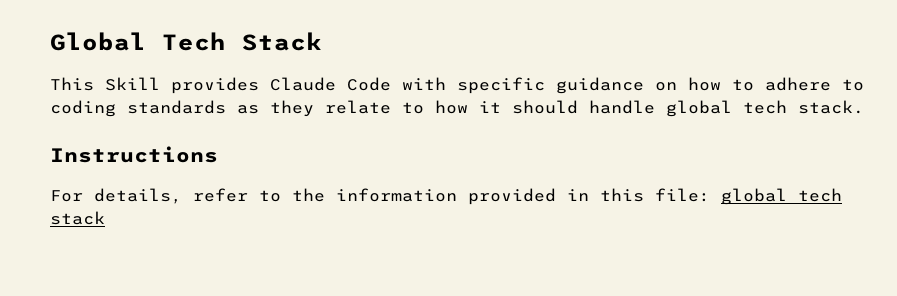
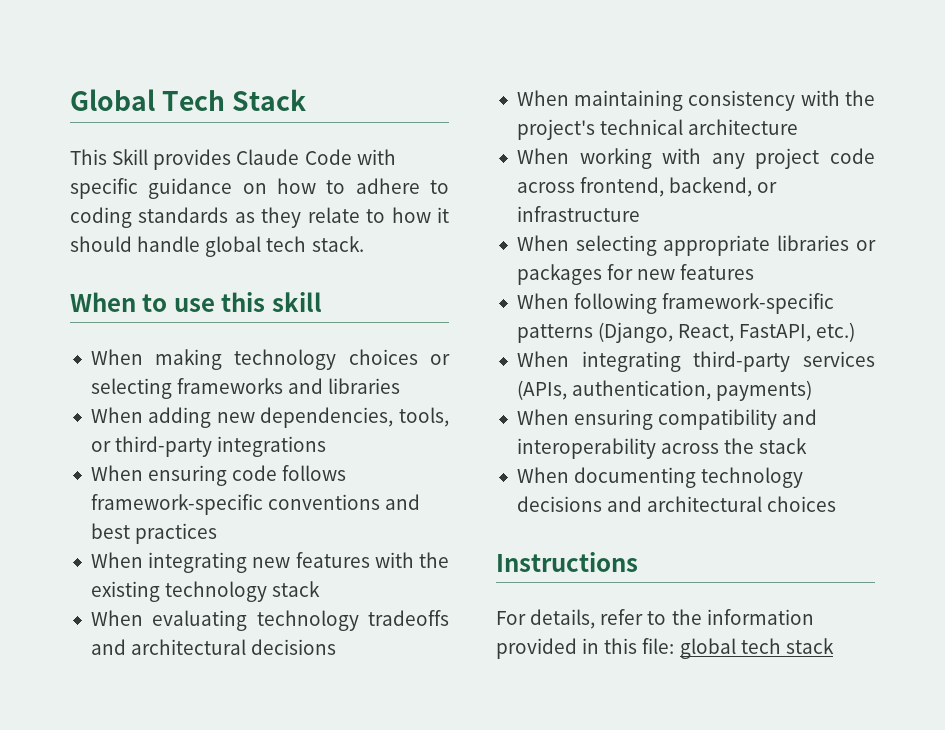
+ When to use this skill
+ When making technology choices or selecting frameworks and libraries
+ When adding new dependencies, tools, or third-party integrations
+ When ensuring code follows framework-specific conventions and best practices
+ When integrating new features with the existing technology stack
+ When evaluating technology tradeoffs and architectural decisions
+ When maintaining consistency with the project's technical architecture
+ When working with any project code across frontend, backend, or infrastructure
+ When selecting appropriate libraries or packages for new features
+ When following framework-specific patterns (Django, React, FastAPI, etc.)
+ When integrating third-party services (APIs, authentication, payments)
+ When ensuring compatibility and interoperability across the stack
+ When documenting technology decisions and architectural choices

